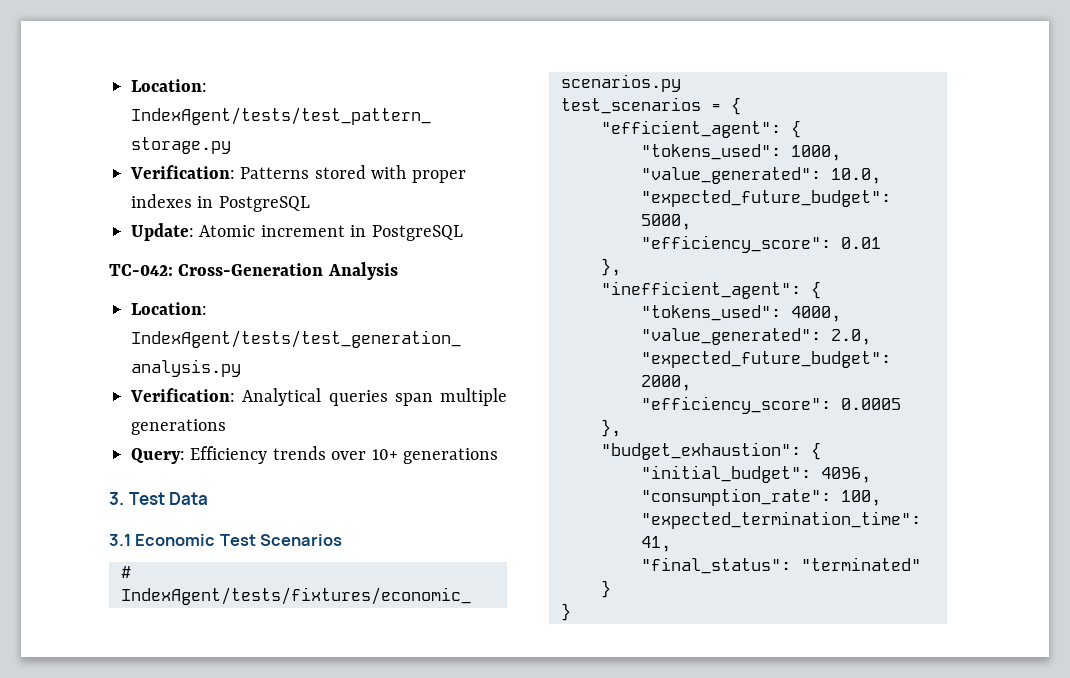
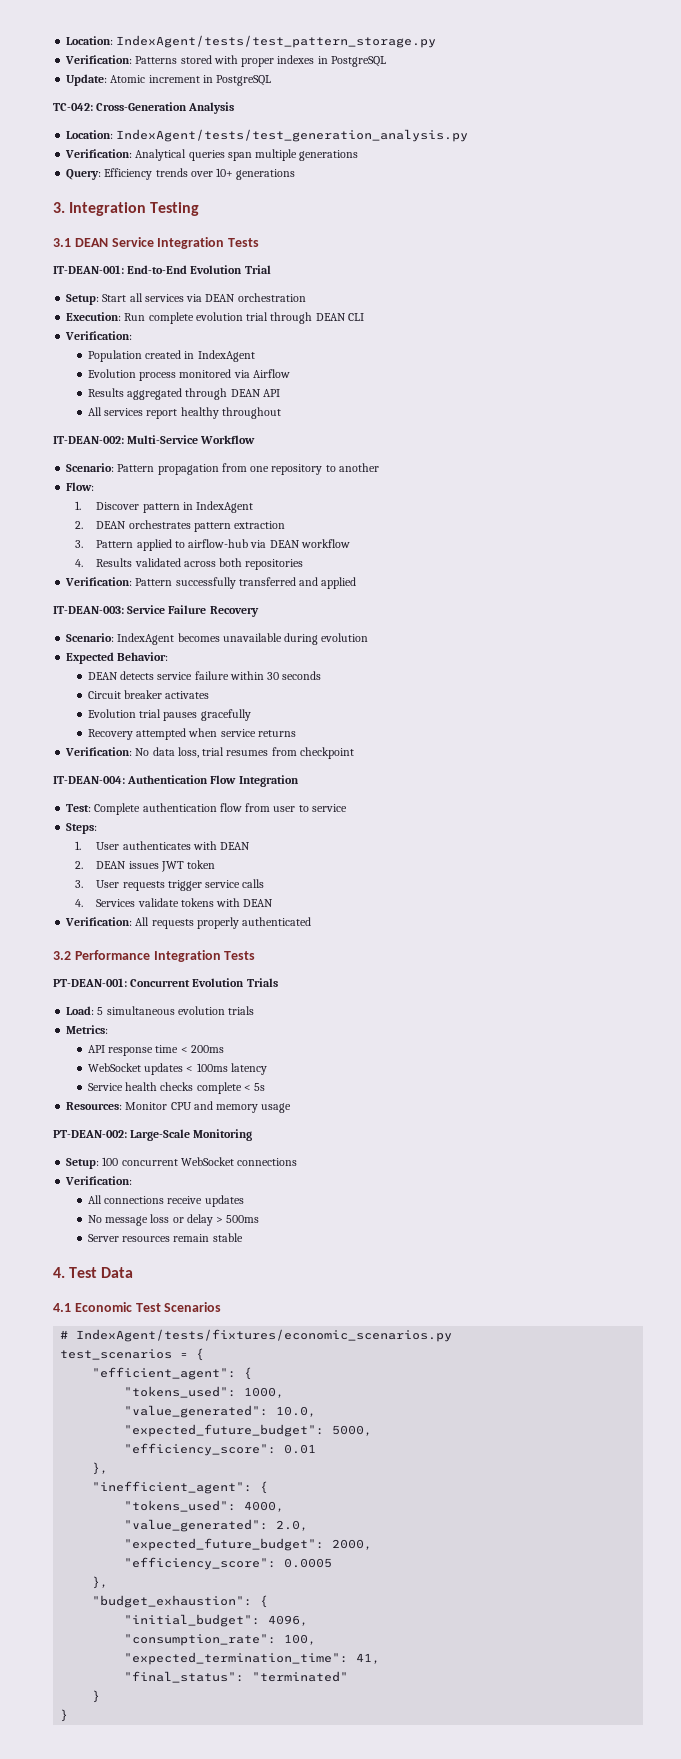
- 3. Test Data
+ 3. Integration Testing
+ 3.1 DEAN Service Integration Tests
+ IT-DEAN-001: End-to-End Evolution Trial
+ Setup: Start all services via DEAN orchestration
+ Execution: Run complete evolution trial through DEAN CLI
+ Verification:
+ Population created in IndexAgent
+ Evolution process monitored via Airflow
+ Results aggregated through DEAN API
+ All services report healthy throughout
+ IT-DEAN-002: Multi-Service Workflow
+ Scenario: Pattern propagation from one repository to another
+ Flow:
+ 1. Discover pattern in IndexAgent
+ 2. DEAN orchestrates pattern extraction
+ 3. Pattern applied to airflow-hub via DEAN workflow
+ 4. Results validated across both repositories
+ Verification: Pattern successfully transferred and applied
+ IT-DEAN-003: Service Failure Recovery
+ Scenario: IndexAgent becomes unavailable during evolution
+ Expected Behavior:
+ DEAN detects service failure within 30 seconds
+ Circuit breaker activates
+ Evolution trial pauses gracefully
+ Recovery attempted when service returns
+ Verification: No data loss, trial resumes from checkpoint
+ IT-DEAN-004: Authentication Flow Integration
+ Test: Complete authentication flow from user to service
+ Steps:
+ 1. User authenticates with DEAN
+ 2. DEAN issues JWT token
+ 3. User requests trigger service calls
+ 4. Services validate tokens with DEAN
+ Verification: All requests properly authenticated
+ 3.2 Performance Integration Tests
+ PT-DEAN-001: Concurrent Evolution Trials
+ Load: 5 simultaneous evolution trials
+ Metrics:
+ API response time < 200ms
+ WebSocket updates < 100ms latency
+ Service health checks complete < 5s
+ Resources: Monitor CPU and memory usage
+ PT-DEAN-002: Large-Scale Monitoring
+ Setup: 100 concurrent WebSocket connections
+ Verification:
+ All connections receive updates
+ No message loss or delay > 500ms
+ Server resources remain stable
+ 4. Test Data
- 3.1 Economic Test Scenarios
+ 4.1 Economic Test Scenarios

